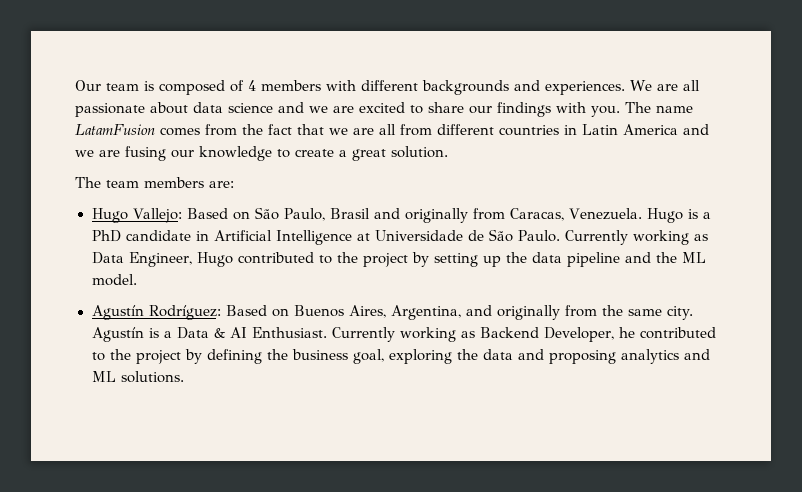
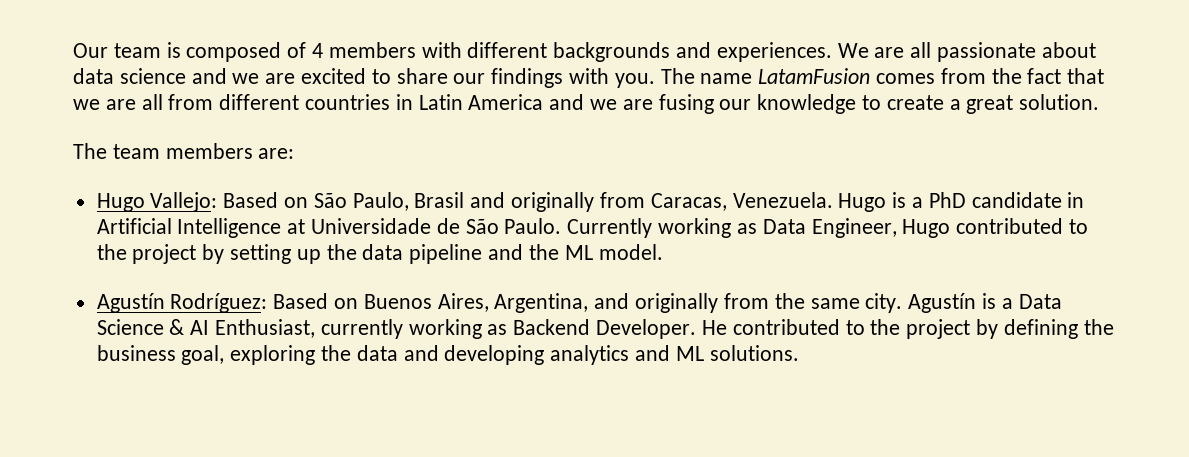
- Agustín is a Data & AI Enthusiast. Currently working as Backend Developer, he contributed to the project by defining the business goal, exploring the data and proposing analytics and ML solutions.
+ Agustín is a Data Science & AI Enthusiast, currently working as Backend Developer. He contributed to the project by defining the business goal, exploring the data and developing analytics and ML solutions.

